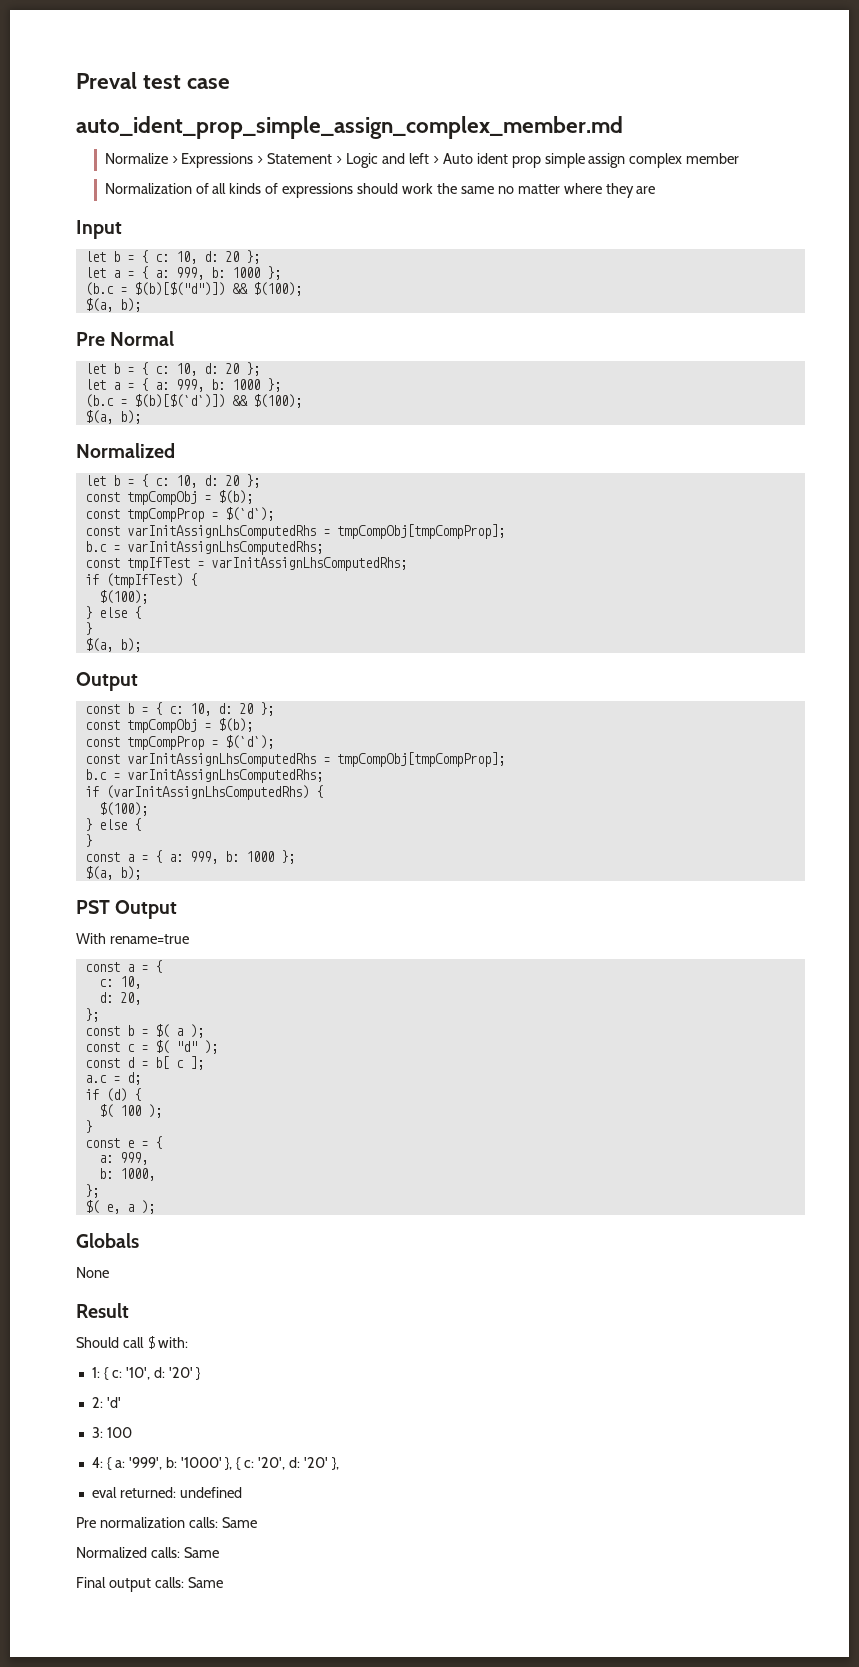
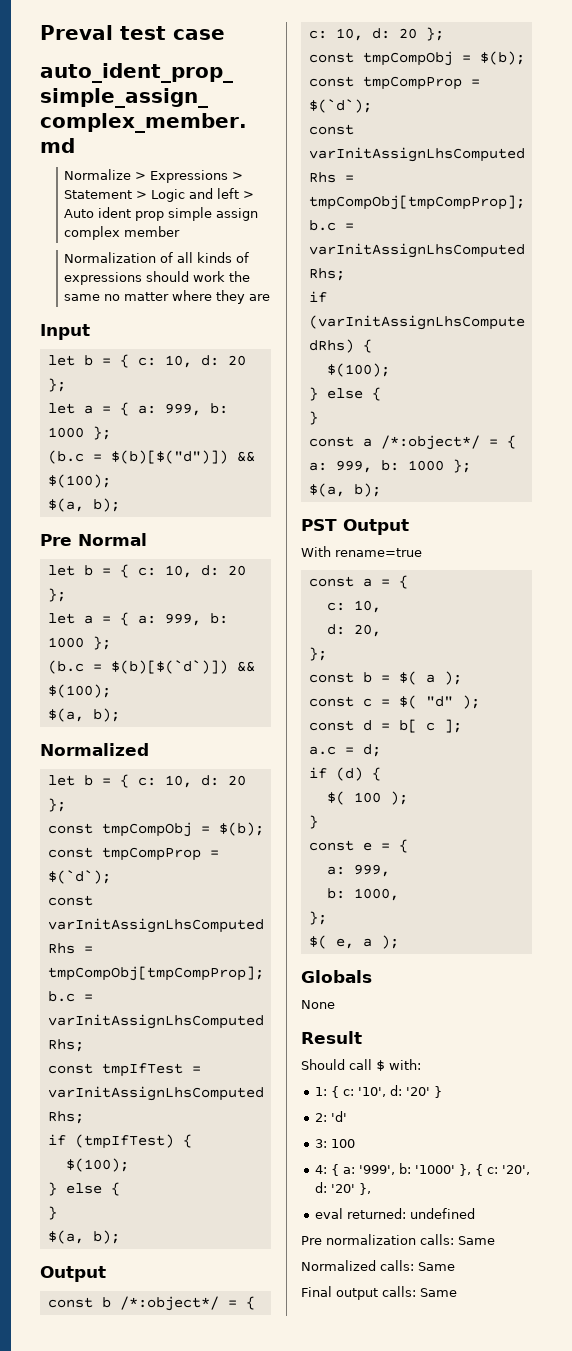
- const b = { c: 10, d: 20 };
+ const b /*:object*/ = { c: 10, d: 20 };
- const a = { a: 999, b: 1000 };
+ const a /*:object*/ = { a: 999, b: 1000 };

